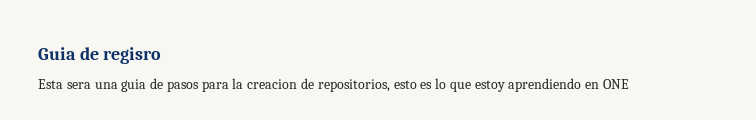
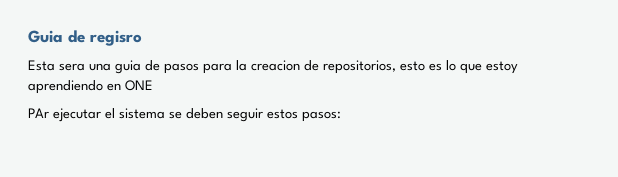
+ PAr ejecutar el sistema se deben seguir estos pasos:

